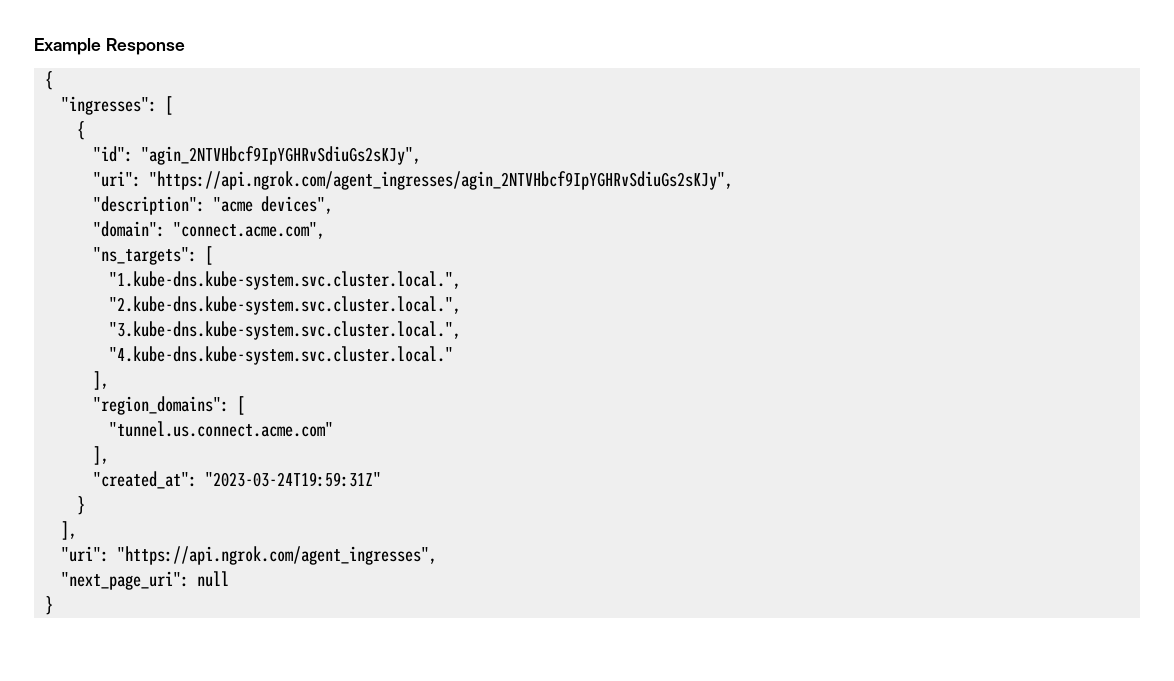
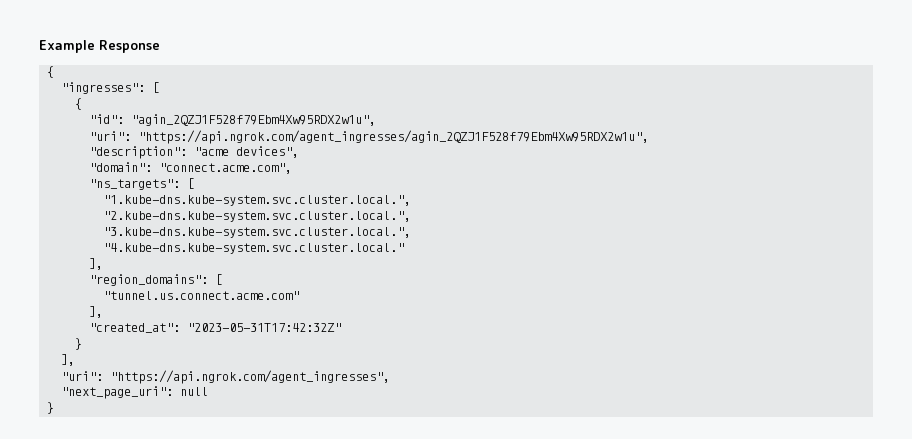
- "id": "agin_2NTVHbcf9IpYGHRvSdiuGs2sKJy",
- "uri": "https://api.ngrok.com/agent_ingresses/agin_2NTVHbcf9IpYGHRvSdiuGs2sKJy",
+ "id": "agin_2QZJ1F528f79Ebm4Xw95RDX2w1u",
+ "uri": "https://api.ngrok.com/agent_ingresses/agin_2QZJ1F528f79Ebm4Xw95RDX2w1u",
- "created_at": "2023-03-24T19:59:31Z"
+ "created_at": "2023-05-31T17:42:32Z"

